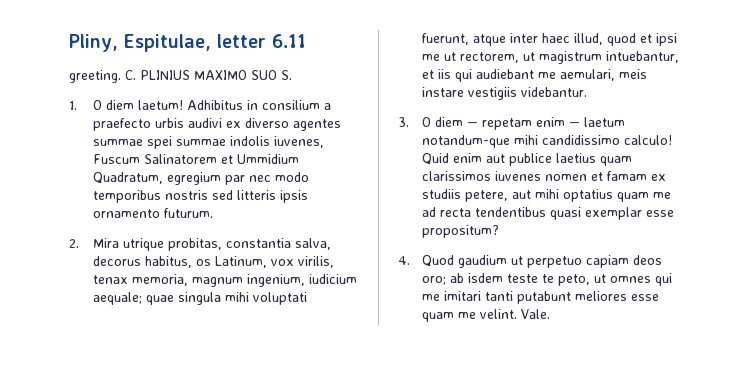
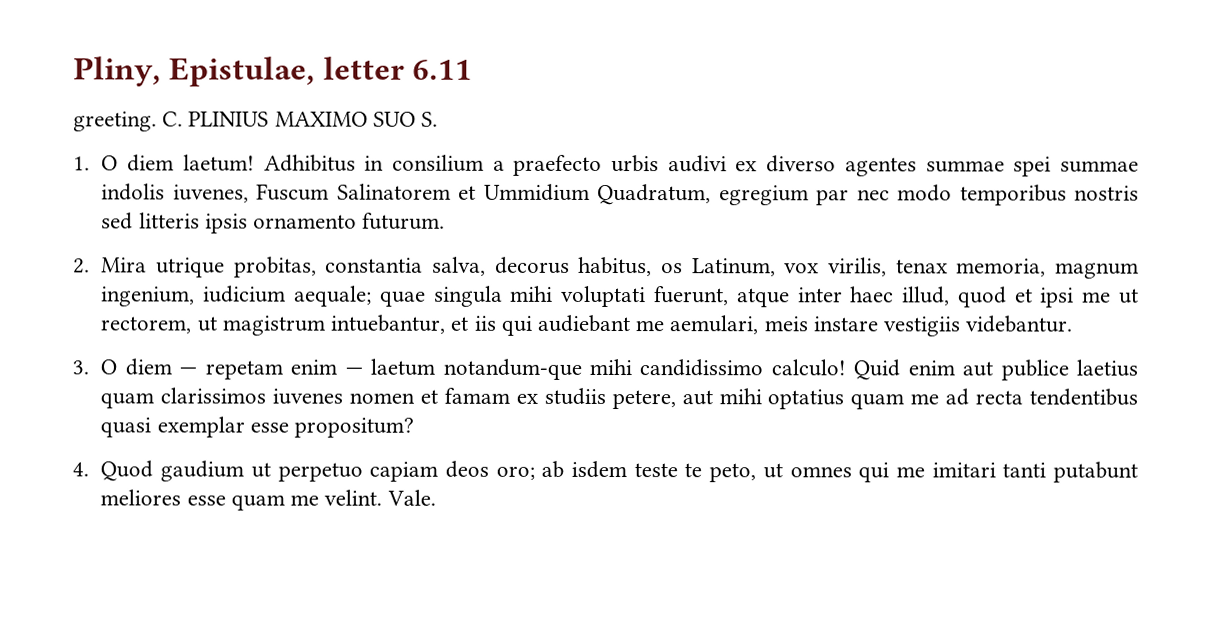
- Pliny, Espitulae, letter 6.11
+ Pliny, Epistulae, letter 6.11

